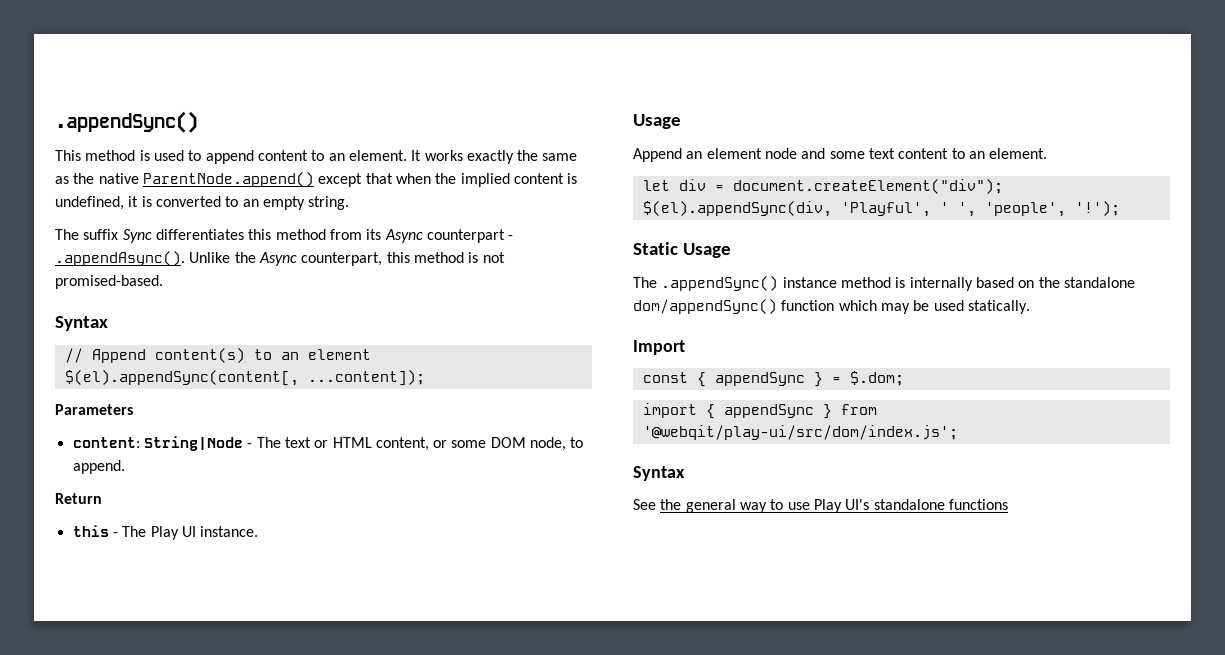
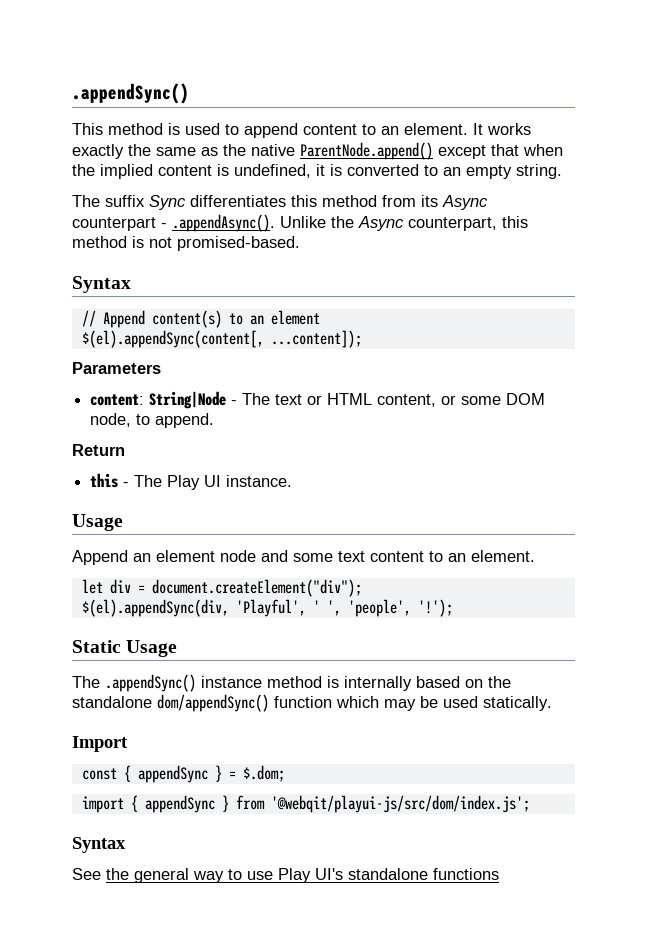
- import { appendSync } from '@webqit/play-ui/src/dom/index.js';
+ import { appendSync } from '@webqit/playui-js/src/dom/index.js';

